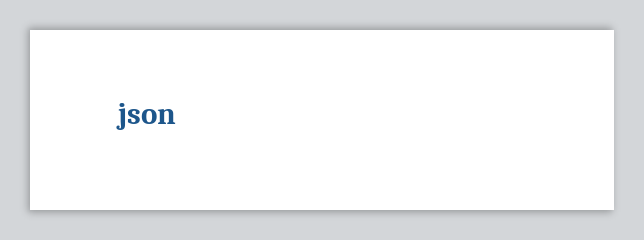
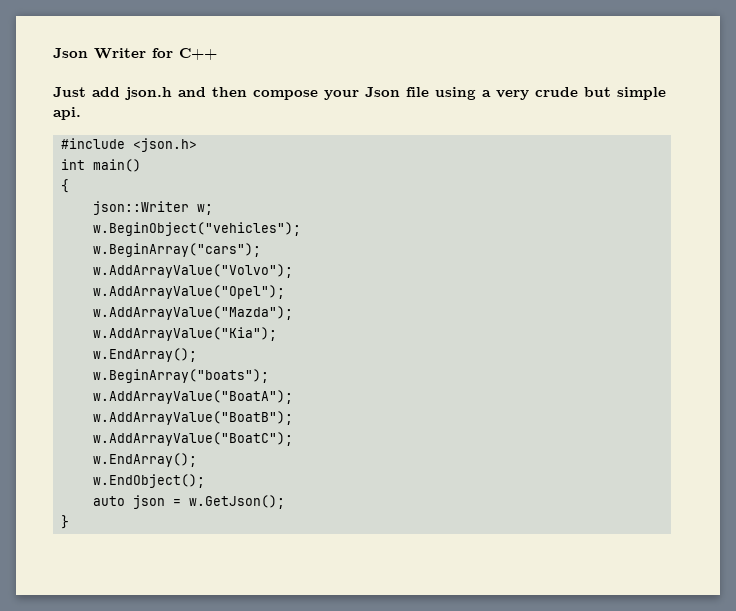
- json
+ Json Writer for C++
+ Just add json.h and then compose your Json file using a very crude but simple api.
+ #include <json.h>
+ int main()
+ {
+ json::Writer w;
+ w.BeginObject("vehicles");
+ w.BeginArray("cars");
+ w.AddArrayValue("Volvo");
+ w.AddArrayValue("Opel");
+ w.AddArrayValue("Mazda");
+ w.AddArrayValue("Kia");
+ w.EndArray();
+ w.BeginArray("boats");
+ w.AddArrayValue("BoatA");
+ w.AddArrayValue("BoatB");
+ w.AddArrayValue("BoatC");
+ w.EndArray();
+ w.EndObject();
+ auto json = w.GetJson();
+ }

